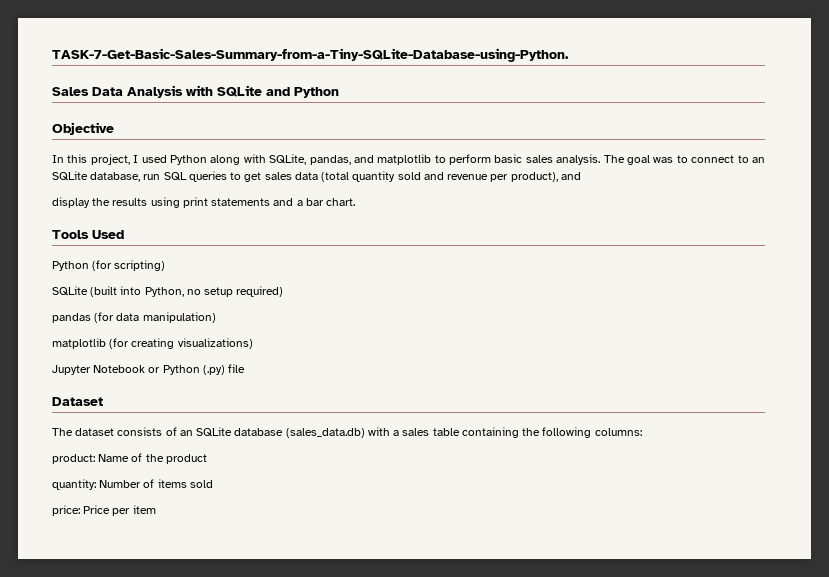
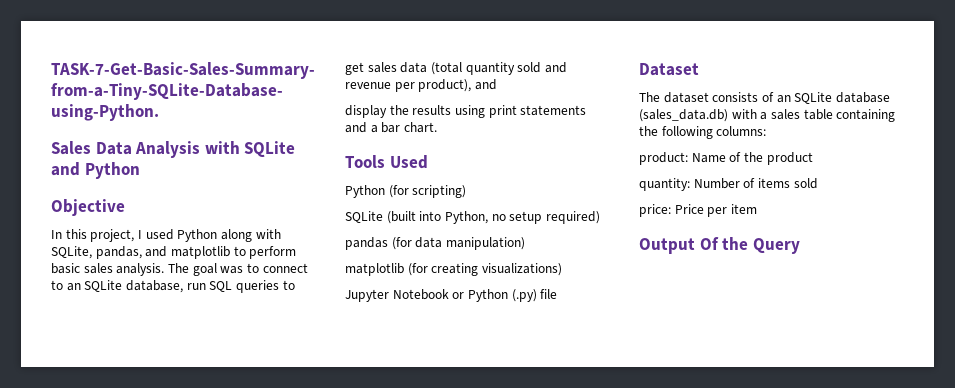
+ Output Of the Query

